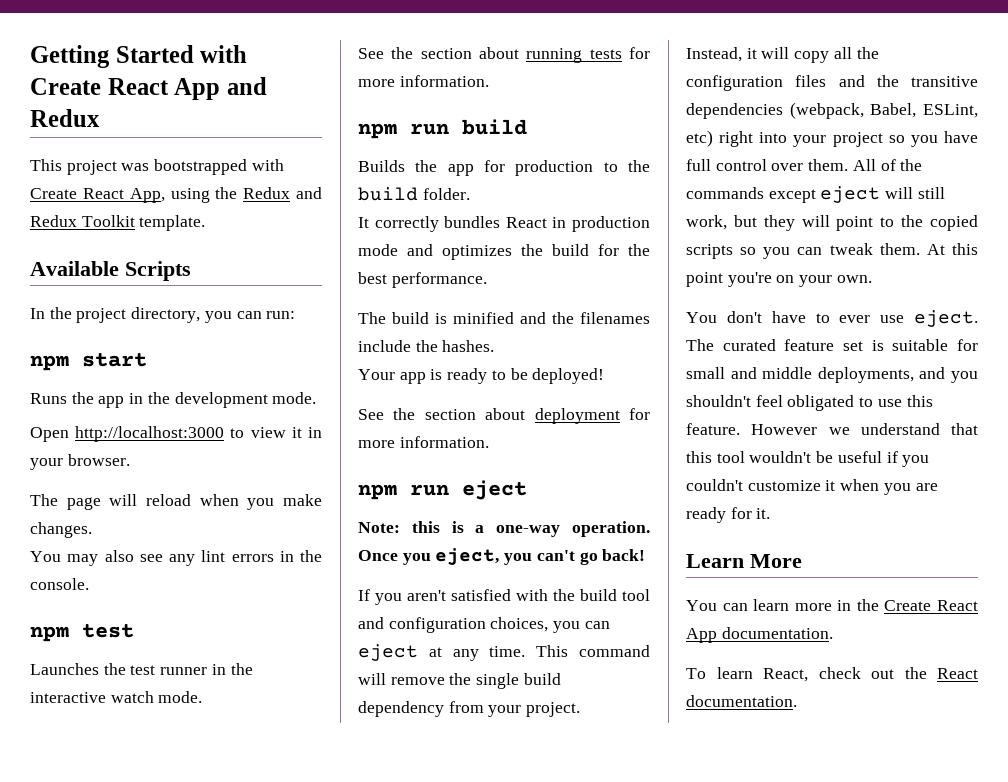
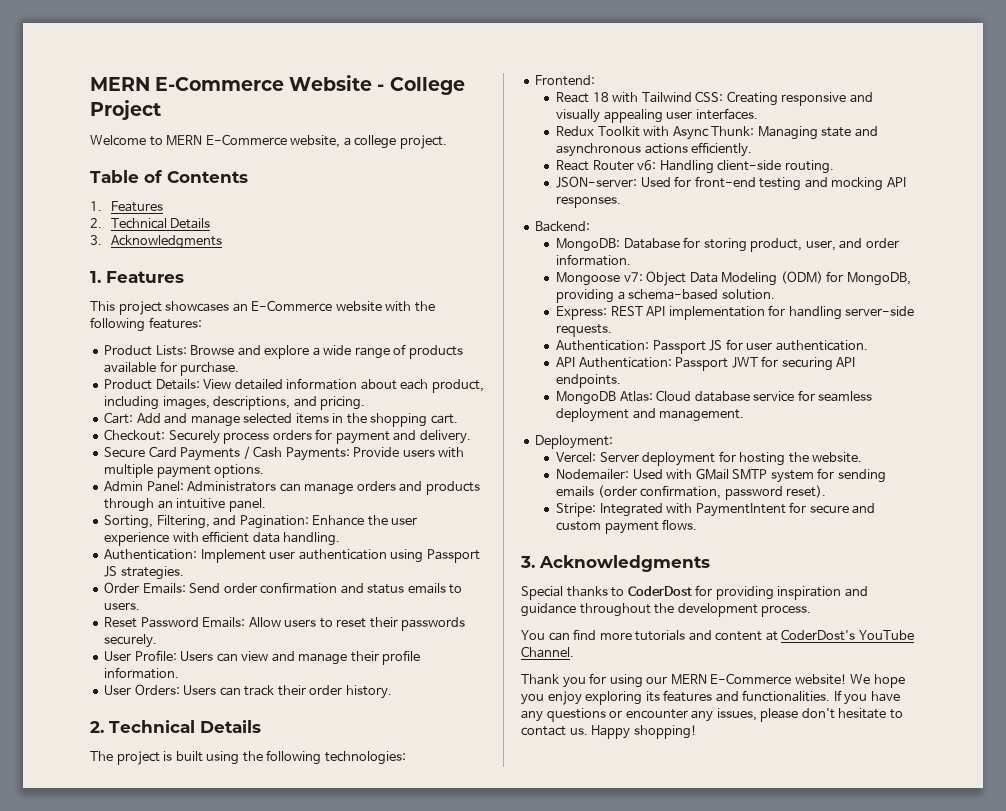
- Getting Started with Create React App and Redux
- This project was bootstrapped with Create React App, using the Redux and Redux Toolkit template.
- Available Scripts
- In the project directory, you can run:
- npm start
- Runs the app in the development mode.
- Open http://localhost:3000 to view it in your browser.
- The page will reload when you make changes.
- You may also see any lint errors in the console.
- npm test
- Launches the test runner in the interactive watch mode.
- See the section about running tests for more information.
- npm run build
- Builds the app for production to the build folder.
- It correctly bundles React in production mode and optimizes the build for the best performance.
- The build is minified and the filenames include the hashes.
- Your app is ready to be deployed!
- See the section about deployment for more information.
- npm run eject
- Note: this is a one-way operation. Once you eject, you can't go back!
- If you aren't satisfied with the build tool and configuration choices, you can eject at any time. This command will remove the single build dependency from your project.
- Instead, it will copy all the configuration files and the transitive dependencies (webpack, Babel, ESLint, etc) right into your project so you have full control over them. All of the commands except eject will still work, but they will point to the copied scripts so you can tweak them. At this point you're on your own.
- You don't have to ever use eject. The curated feature set is suitable for small and middle deployments, and you shouldn't feel obligated to use this feature. However we understand that this tool wouldn't be useful if you couldn't customize it when you are ready for it.
- Learn More
- You can learn more in the Create React App documentation.
- To learn React, check out the React documentation.
+ MERN E-Commerce Website - College Project
+ Welcome to MERN E-Commerce website, a college project.
+ Table of Contents
+ 1. Features
+ 2. Technical Details
+ 3. Acknowledgments
+ 1. Features
+ This project showcases an E-Commerce website with the following features:
+ Product Lists: Browse and explore a wide range of products available for purchase.
+ Product Details: View detailed information about each product, including images, descriptions, and pricing.
+ Cart: Add and manage selected items in the shopping cart.
+ Checkout: Securely process orders for payment and delivery.
+ Secure Card Payments / Cash Payments: Provide users with multiple payment options.
+ Admin Panel: Administrators can manage orders and products through an intuitive panel.
+ Sorting, Filtering, and Pagination: Enhance the user experience with efficient data handling.
+ Authentication: Implement user authentication using Passport JS strategies.
+ Order Emails: Send order confirmation and status emails to users.
+ Reset Password Emails: Allow users to reset their passwords securely.
+ User Profile: Users can view and manage their profile information.
+ User Orders: Users can track their order history.
+ 2. Technical Details
+ The project is built using the following technologies:
+ Frontend:
+ React 18 with Tailwind CSS: Creating responsive and visually appealing user interfaces.
+ Redux Toolkit with Async Thunk: Managing state and asynchronous actions efficiently.
+ React Router v6: Handling client-side routing.
+ JSON-server: Used for front-end testing and mocking API responses.
+ Backend:
+ MongoDB: Database for storing product, user, and order information.
+ Mongoose v7: Object Data Modeling (ODM) for MongoDB, providing a schema-based solution.
+ Express: REST API implementation for handling server-side requests.
+ Authentication: Passport JS for user authentication.
+ API Authentication: Passport JWT for securing API endpoints.
+ MongoDB Atlas: Cloud database service for seamless deployment and management.
+ Deployment:
+ Vercel: Server deployment for hosting the website.
+ Nodemailer: Used with GMail SMTP system for sending emails (order confirmation, password reset).
+ Stripe: Integrated with PaymentIntent for secure and custom payment flows.
+ 3. Acknowledgments
+ Special thanks to CoderDost for providing inspiration and guidance throughout the development process.
+ You can find more tutorials and content at CoderDost's YouTube Channel.
+ Thank you for using our MERN E-Commerce website! We hope you enjoy exploring its features and functionalities. If you have any questions or encounter any issues, please don't hesitate to contact us. Happy shopping!

